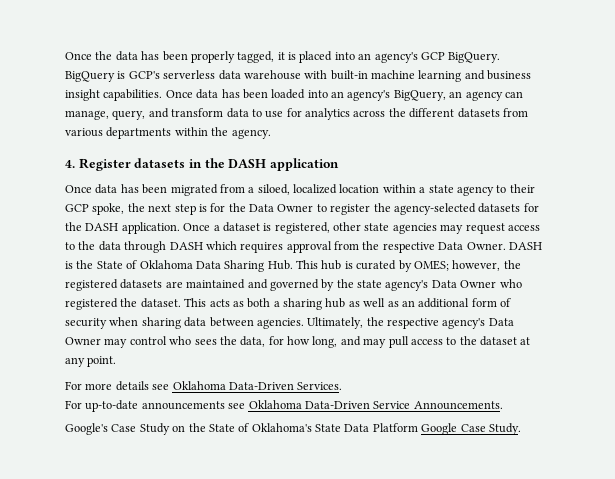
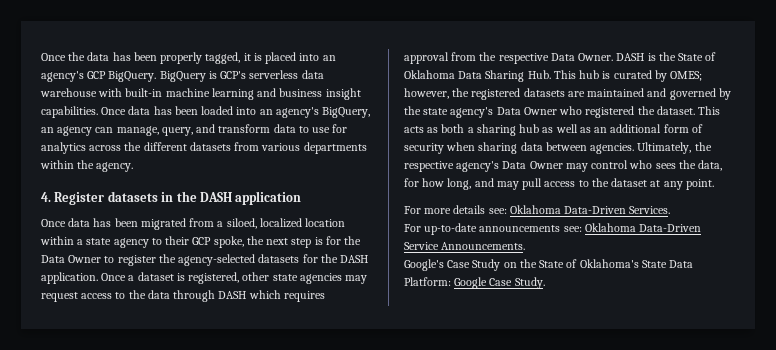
- For more details see Oklahoma Data-Driven Services.
+ For more details see: Oklahoma Data-Driven Services.
- For up-to-date announcements see Oklahoma Data-Driven Service Announcements.
+ For up-to-date announcements see: Oklahoma Data-Driven Service Announcements.
- Google's Case Study on the State of Oklahoma's State Data Platform Google Case Study.
+ Google's Case Study on the State of Oklahoma's State Data Platform: Google Case Study.

